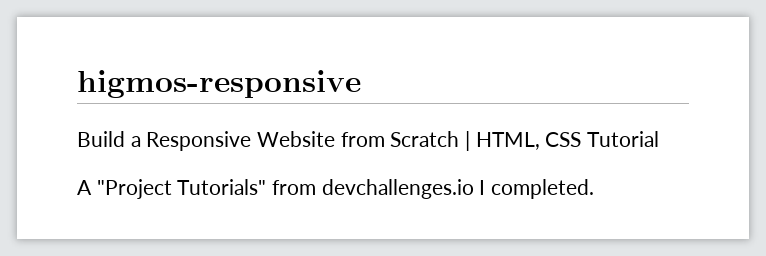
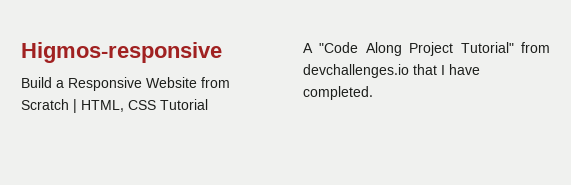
- higmos-responsive
+ Higmos-responsive
- A "Project Tutorials" from devchallenges.io I completed.
+ A "Code Along Project Tutorial" from devchallenges.io that I have completed.

